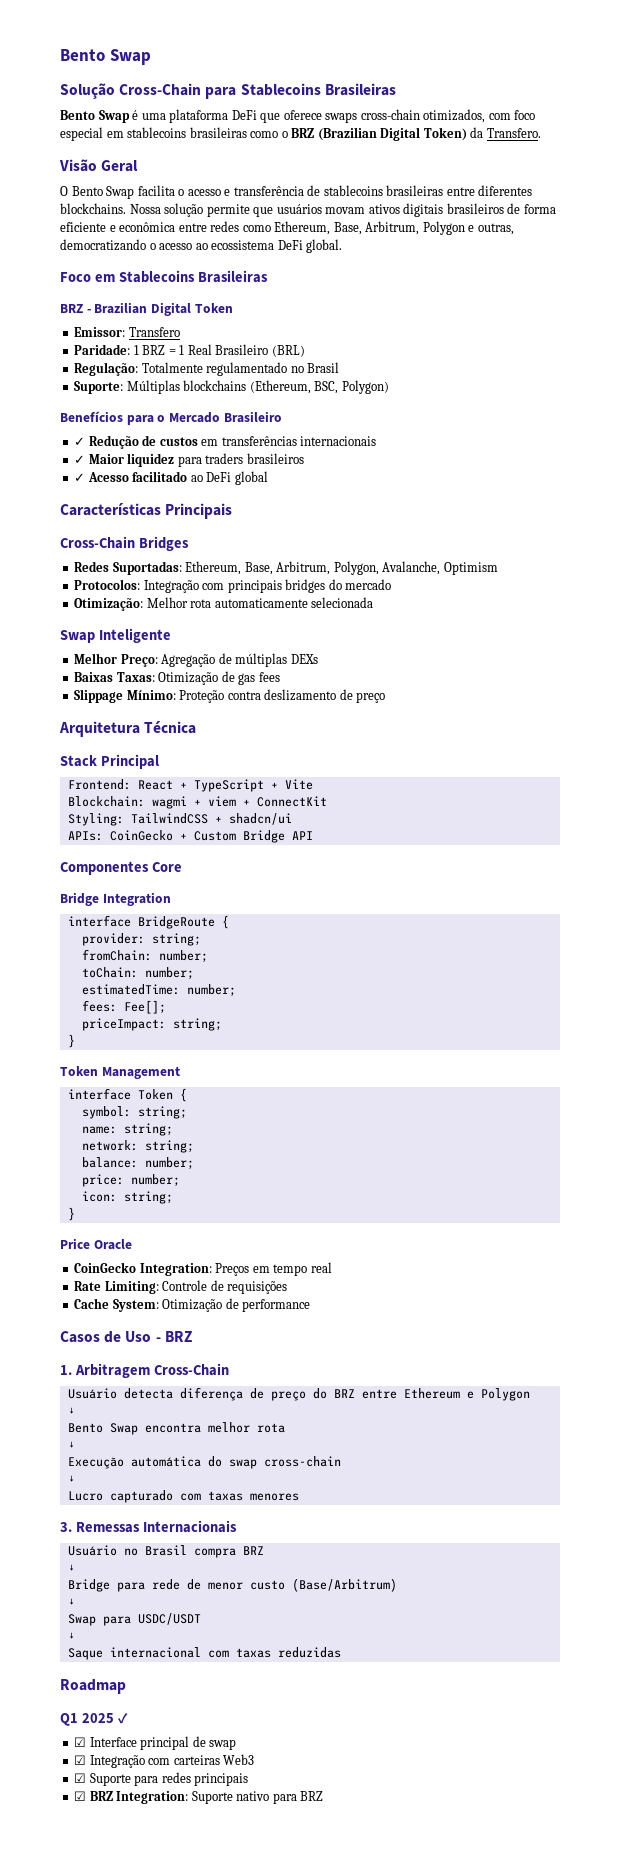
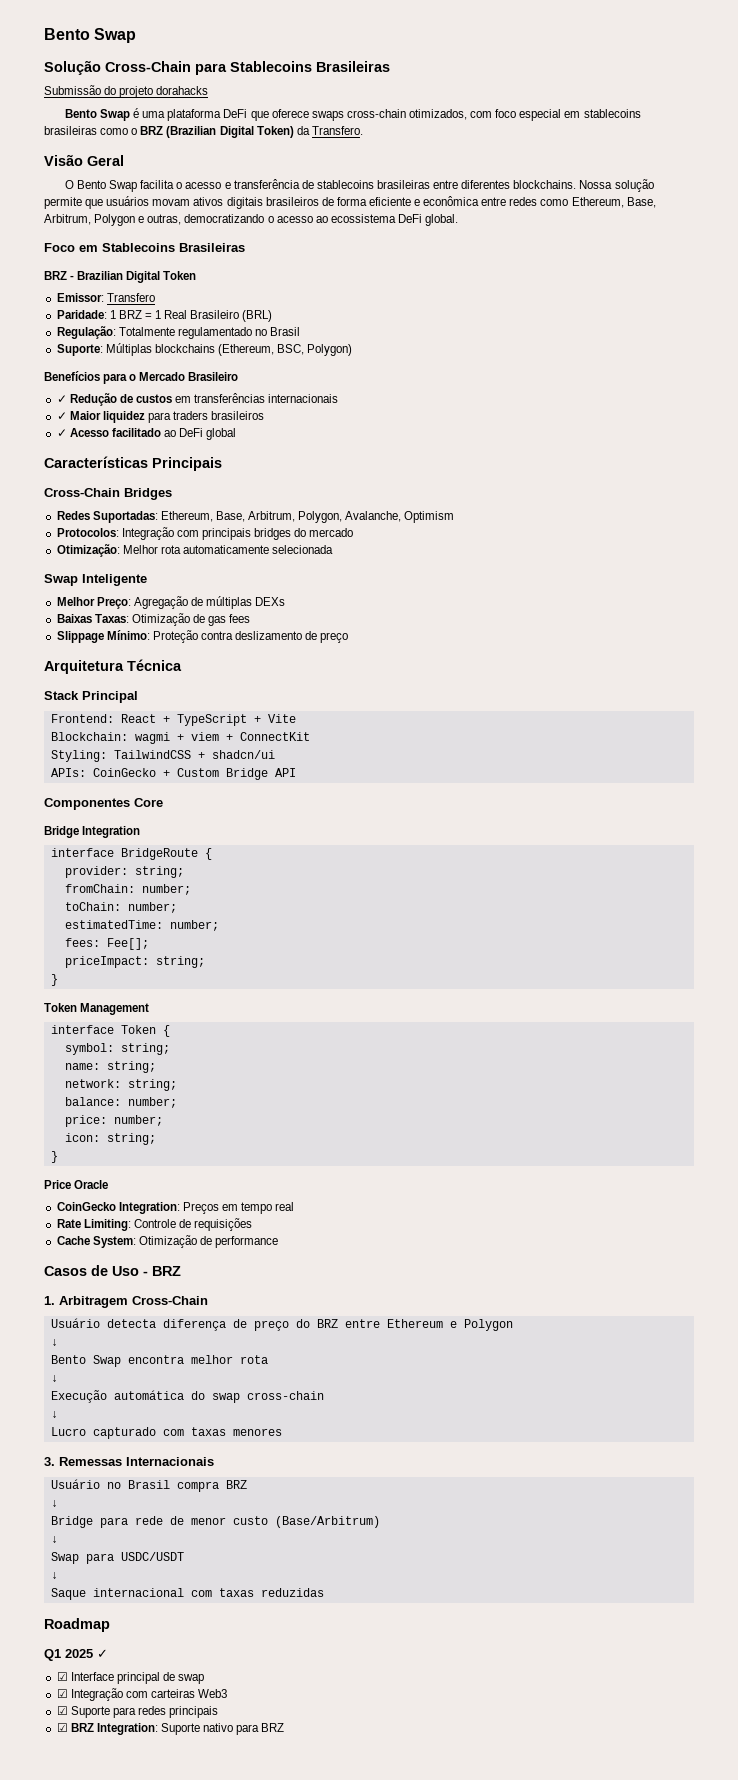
+ Submissão do projeto dorahacks

